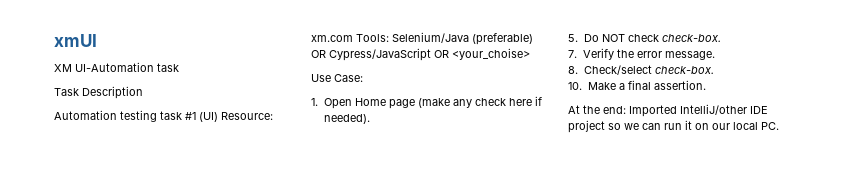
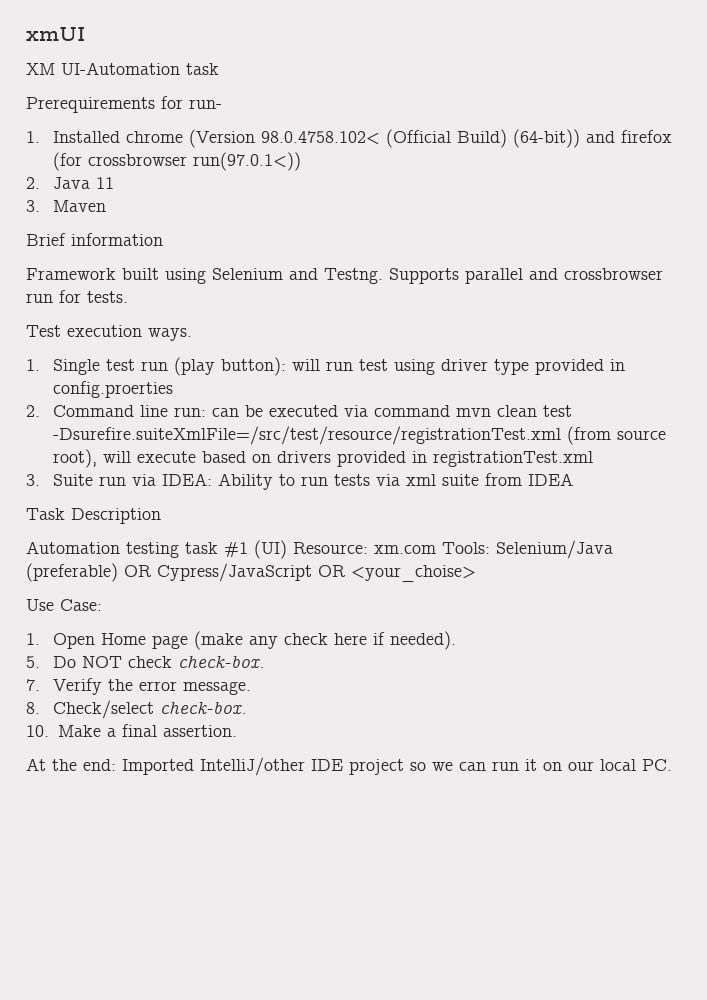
+ Prerequirements for run-
+ 1. Installed chrome (Version 98.0.4758.102< (Official Build) (64-bit)) and firefox (for crossbrowser run(97.0.1<))
+ 2. Java 11
+ 3. Maven
+ Brief information
+ Framework built using Selenium and Testng. Supports parallel and crossbrowser run for tests.
+ Test execution ways.
+ 1. Single test run (play button): will run test using driver type provided in config.proerties
+ 2. Command line run: can be executed via command mvn clean test -Dsurefire.suiteXmlFile=/src/test/resource/registrationTest.xml (from source root), will execute based on drivers provided in registrationTest.xml
+ 3. Suite run via IDEA: Ability to run tests via xml suite from IDEA

